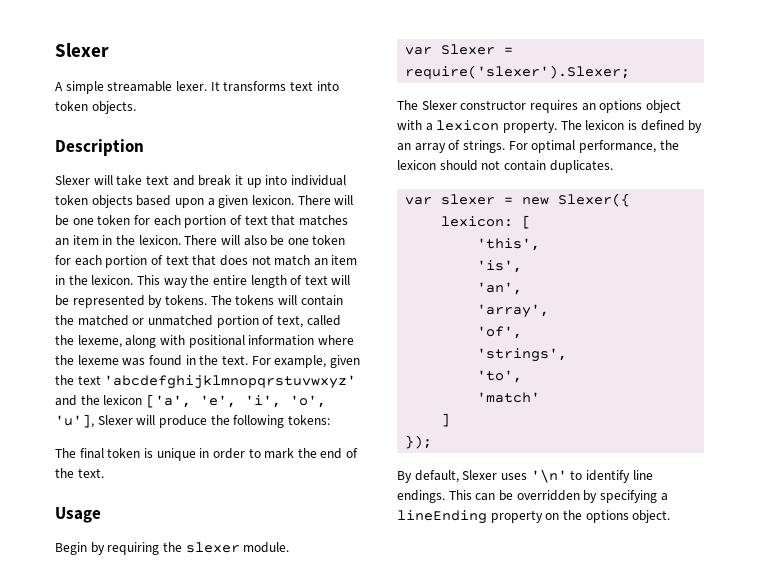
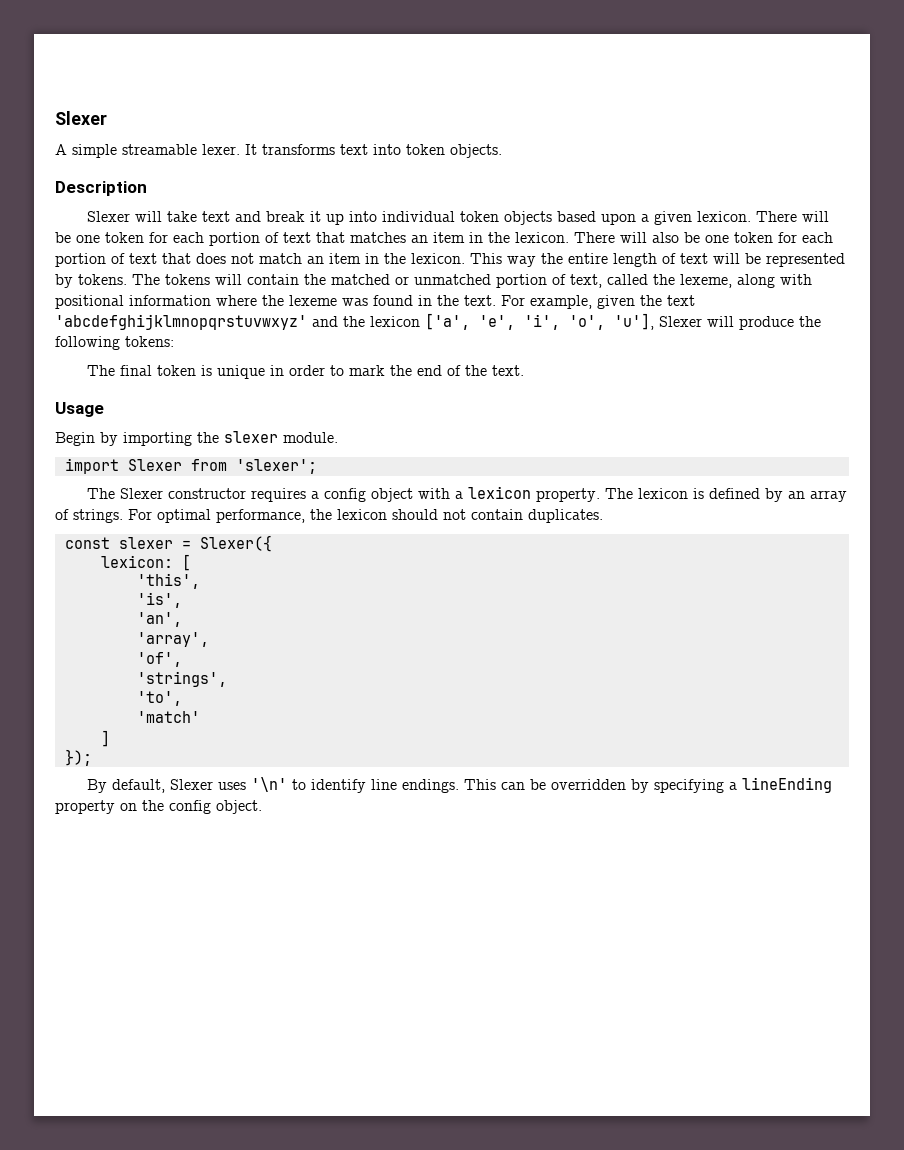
- Begin by requiring the slexer module.
+ Begin by importing the slexer module.
- var Slexer = require('slexer').Slexer;
+ import Slexer from 'slexer';
- The Slexer constructor requires an options object with a lexicon property.
+ The Slexer constructor requires a config object with a lexicon property.
- var slexer = new Slexer({
+ const slexer = Slexer({
- This can be overridden by specifying a lineEnding property on the options object.
+ This can be overridden by specifying a lineEnding property on the config object.

